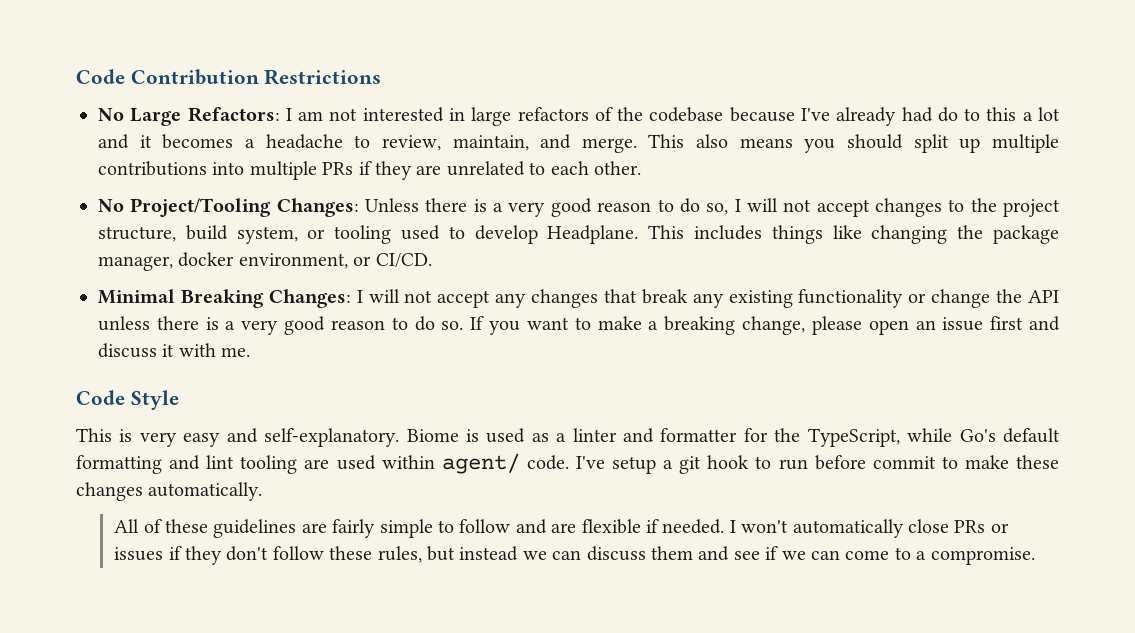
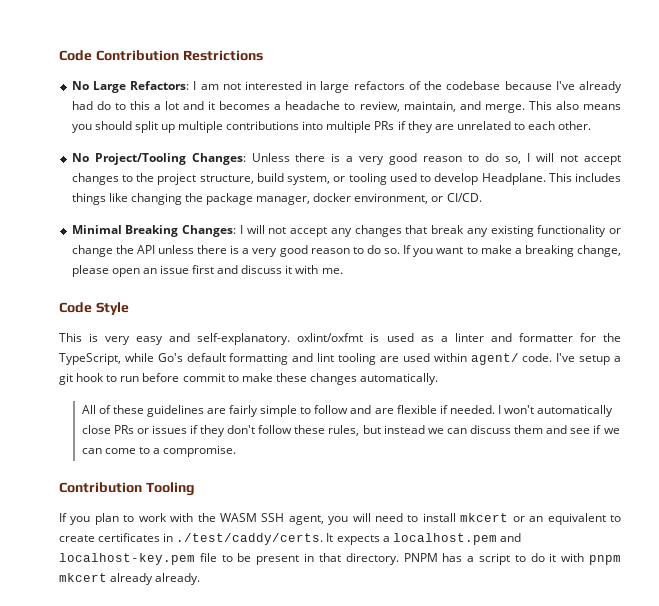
- This is very easy and self-explanatory. Biome is used as a linter and formatter for the TypeScript, while Go's default formatting and lint tooling are used within agent/ code.
+ This is very easy and self-explanatory. oxlint/oxfmt is used as a linter and formatter for the TypeScript, while Go's default formatting and lint tooling are used within agent/ code.
+ Contribution Tooling
+ If you plan to work with the WASM SSH agent, you will need to install mkcert or an equivalent to create certificates in ./test/caddy/certs. It expects a localhost.pem and localhost-key.pem file to be present in that directory. PNPM has a script to do it with pnpm mkcert already already.

